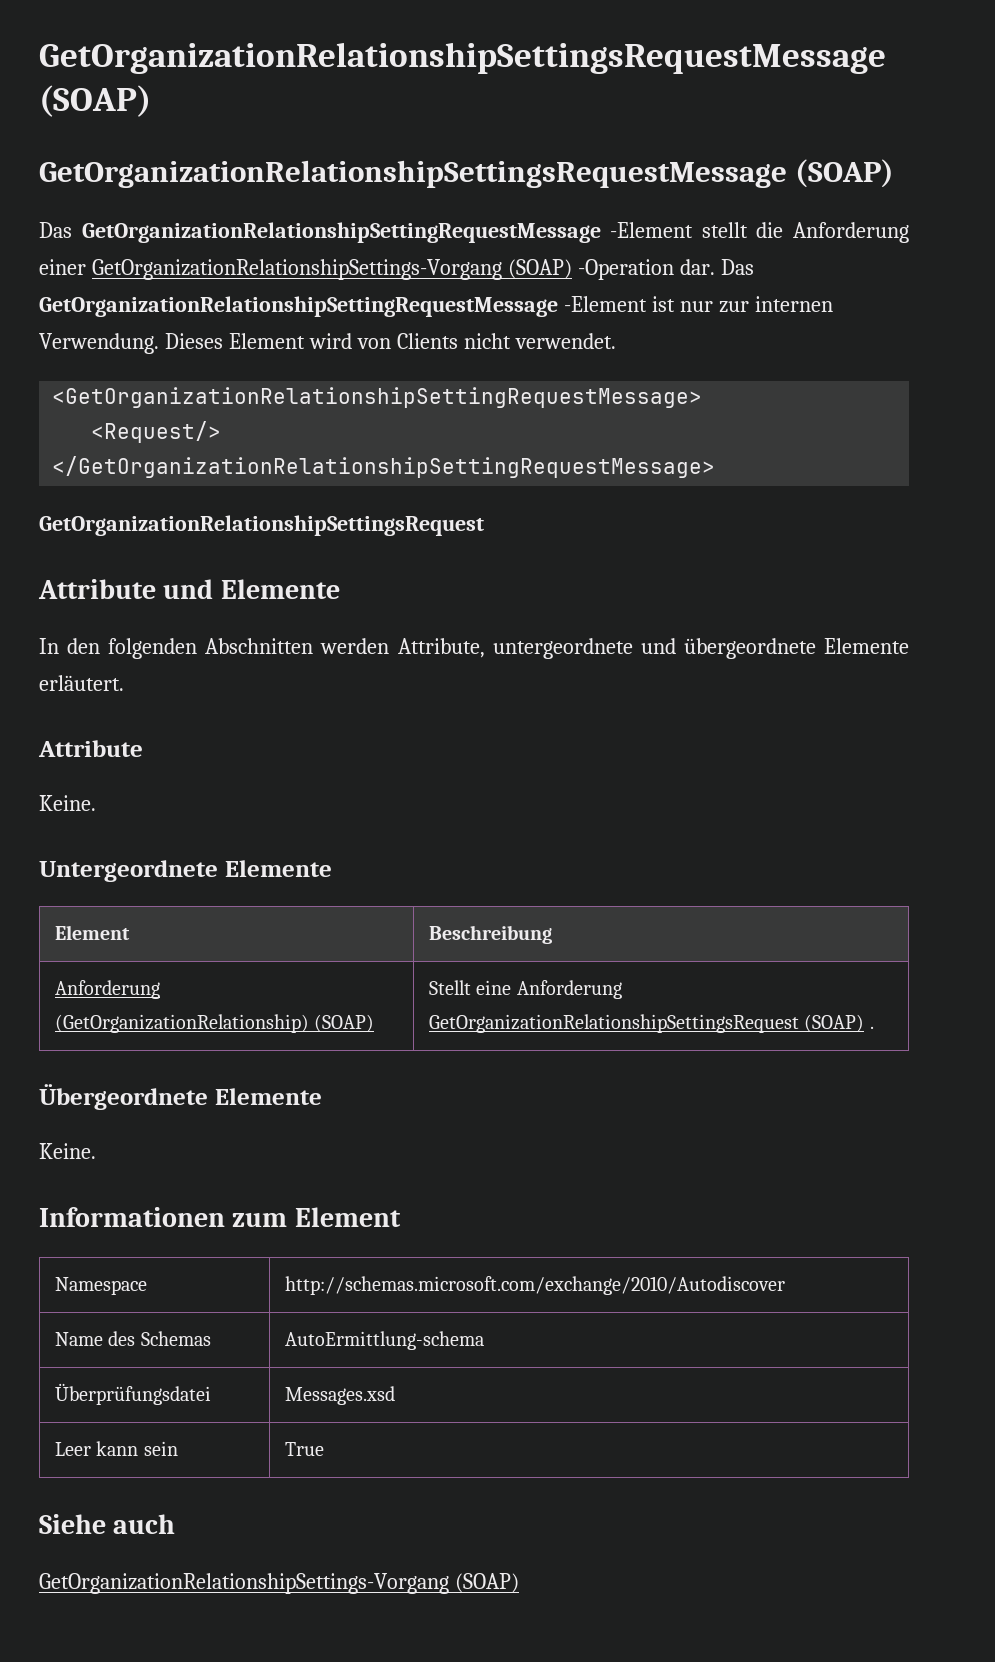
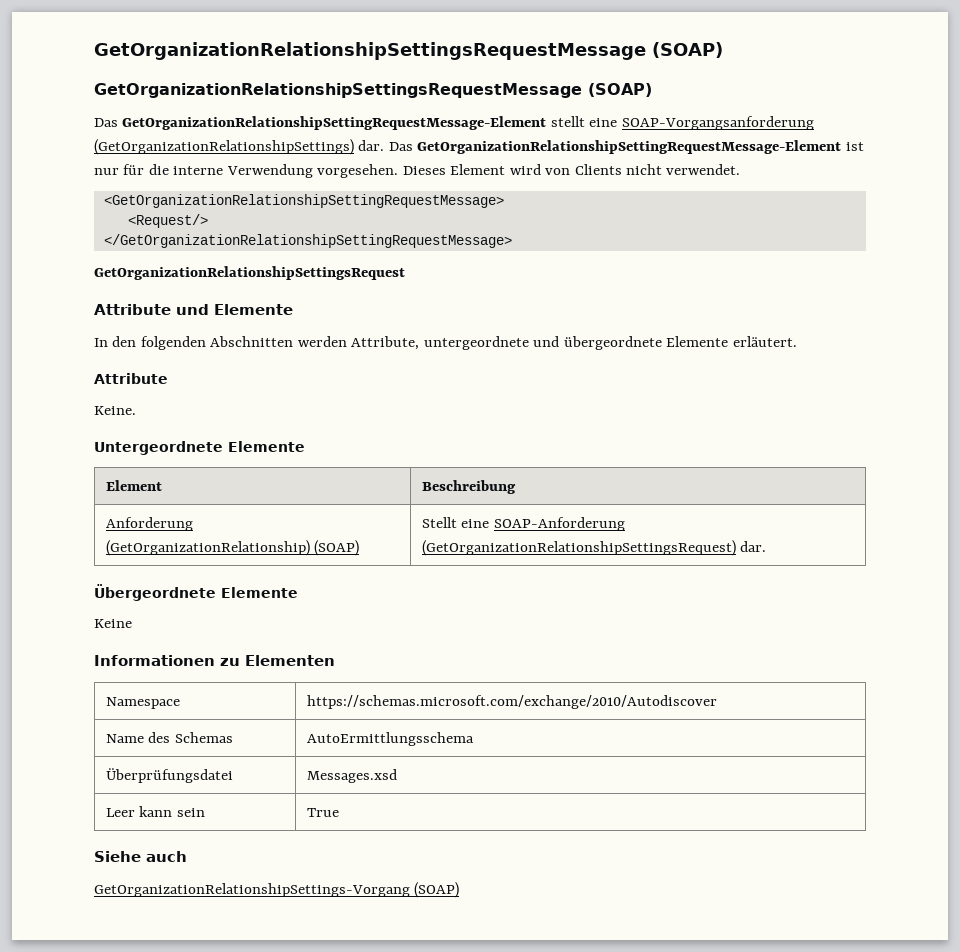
- Das GetOrganizationRelationshipSettingRequestMessage -Element stellt die Anforderung einer GetOrganizationRelationshipSettings-Vorgang (SOAP) -Operation dar. Das GetOrganizationRelationshipSettingRequestMessage -Element ist nur zur internen Verwendung.
+ Das GetOrganizationRelationshipSettingRequestMessage-Element stellt eine SOAP-Vorgangsanforderung (GetOrganizationRelationshipSettings) dar. Das GetOrganizationRelationshipSettingRequestMessage-Element ist nur für die interne Verwendung vorgesehen.
- Anforderung (GetOrganizationRelationship) (SOAP) | Stellt eine Anforderung GetOrganizationRelationshipSettingsRequest (SOAP) .
+ Anforderung (GetOrganizationRelationship) (SOAP) | Stellt eine SOAP-Anforderung (GetOrganizationRelationshipSettingsRequest) dar.
  Übergeordnete Elemente
- Keine.
+ Keine
- Informationen zum Element
+ Informationen zu Elementen
- Namespace | http://schemas.microsoft.com/exchange/2010/Autodiscover
+ Namespace | https://schemas.microsoft.com/exchange/2010/Autodiscover
- Name des Schemas | AutoErmittlung-schema
+ Name des Schemas | AutoErmittlungsschema

